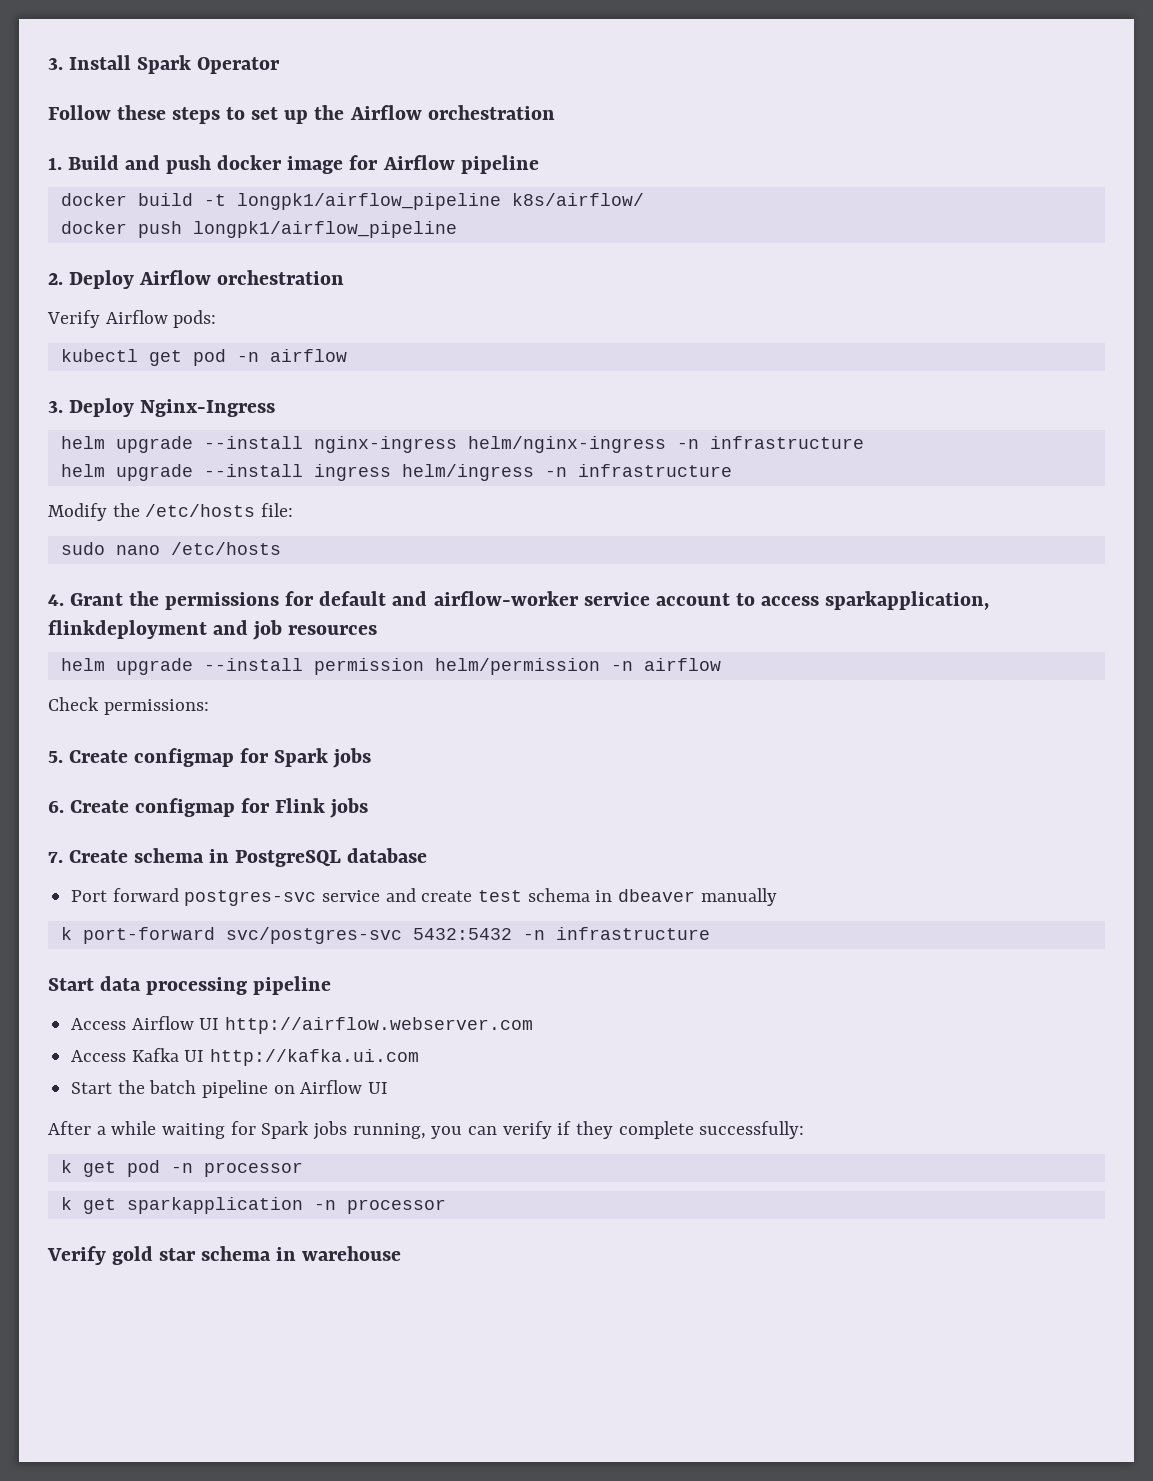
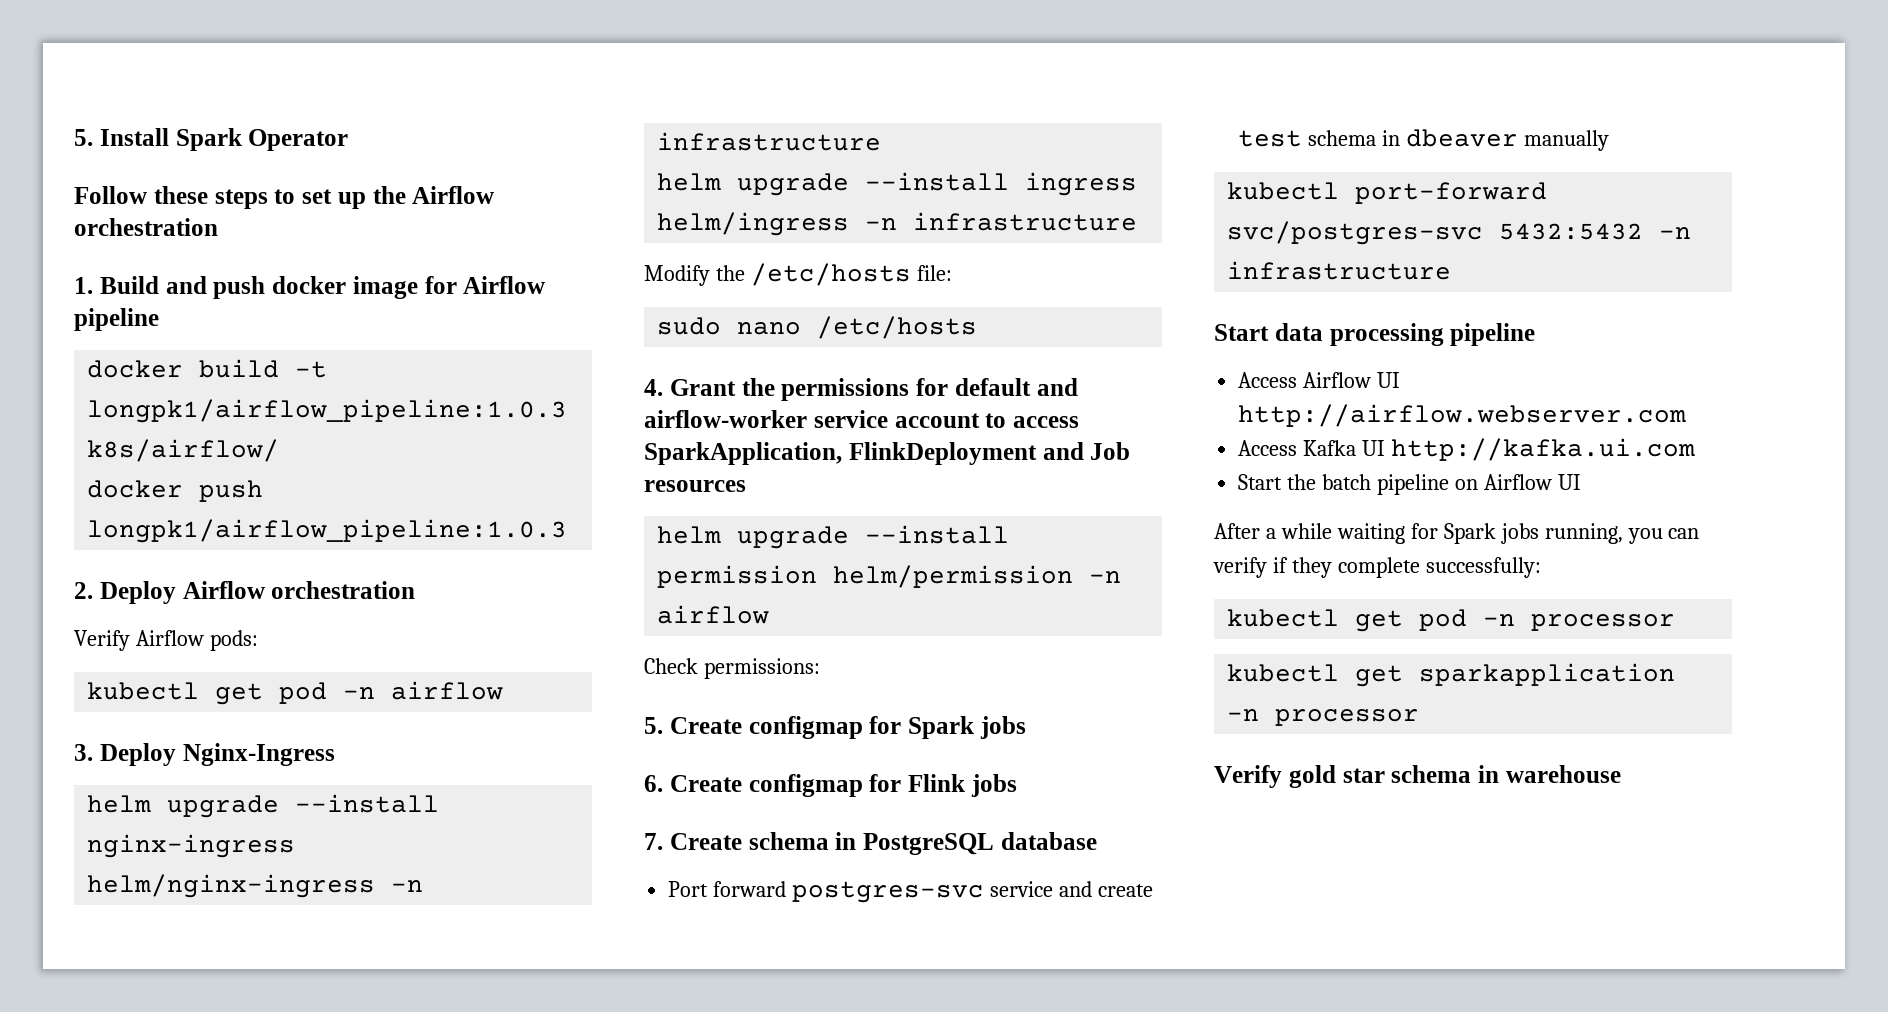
- 3. Install Spark Operator
+ 5. Install Spark Operator
- docker build -t longpk1/airflow_pipeline k8s/airflow/
+ docker build -t longpk1/airflow_pipeline:1.0.3 k8s/airflow/
- docker push longpk1/airflow_pipeline
+ docker push longpk1/airflow_pipeline:1.0.3
- 4. Grant the permissions for default and airflow-worker service account to access sparkapplication, flinkdeployment and job resources
+ 4. Grant the permissions for default and airflow-worker service account to access SparkApplication, FlinkDeployment and Job resources
- k port-forward svc/postgres-svc 5432:5432 -n infrastructure
+ kubectl port-forward svc/postgres-svc 5432:5432 -n infrastructure
- k get pod -n processor
+ kubectl get pod -n processor
- k get sparkapplication -n processor
+ kubectl get sparkapplication -n processor

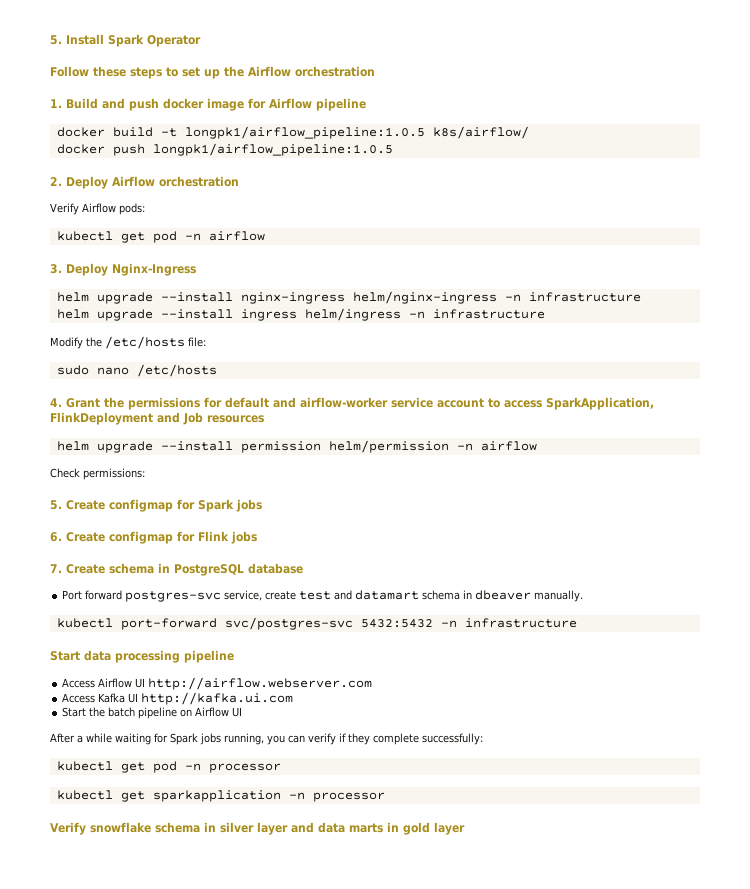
- docker build -t longpk1/airflow_pipeline:1.0.3 k8s/airflow/
+ docker build -t longpk1/airflow_pipeline:1.0.5 k8s/airflow/
- docker push longpk1/airflow_pipeline:1.0.3
+ docker push longpk1/airflow_pipeline:1.0.5
- Port forward postgres-svc service and create test schema in dbeaver manually
+ Port forward postgres-svc service, create test and datamart schema in dbeaver manually.
- Verify gold star schema in warehouse
+ Verify snowflake schema in silver layer and data marts in gold layer

